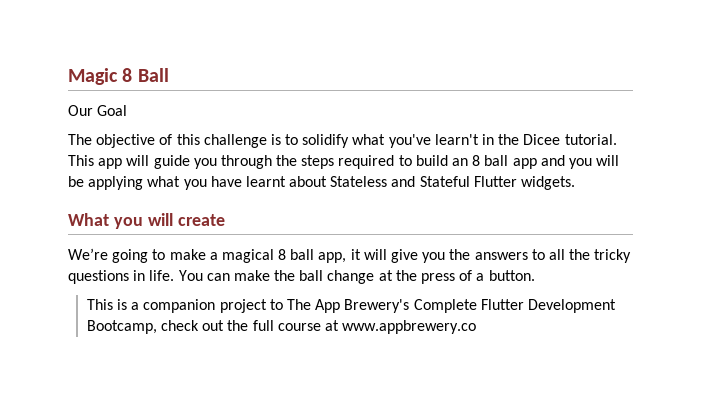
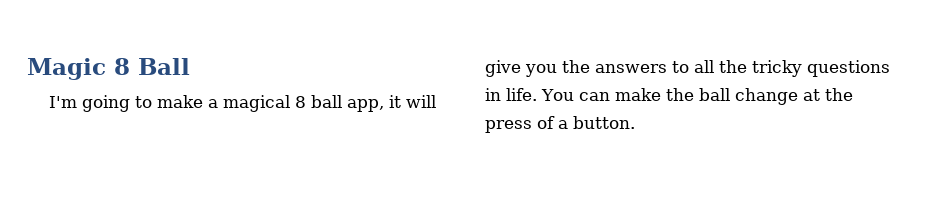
- Our Goal
- The objective of this challenge is to solidify what you've learn't in the Dicee tutorial. This app will guide you through the steps required to build an 8 ball app and you will be applying what you have learnt about Stateless and Stateful Flutter widgets.
- What you will create
- We’re going to make a magical 8 ball app, it will give you the answers to all the tricky questions in life.
+ I'm going to make a magical 8 ball app, it will give you the answers to all the tricky questions in life.
- This is a companion project to The App Brewery's Complete Flutter Development Bootcamp, check out the full course at www.appbrewery.co

